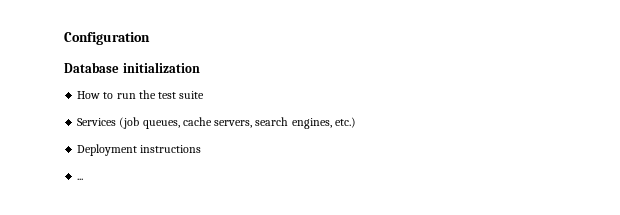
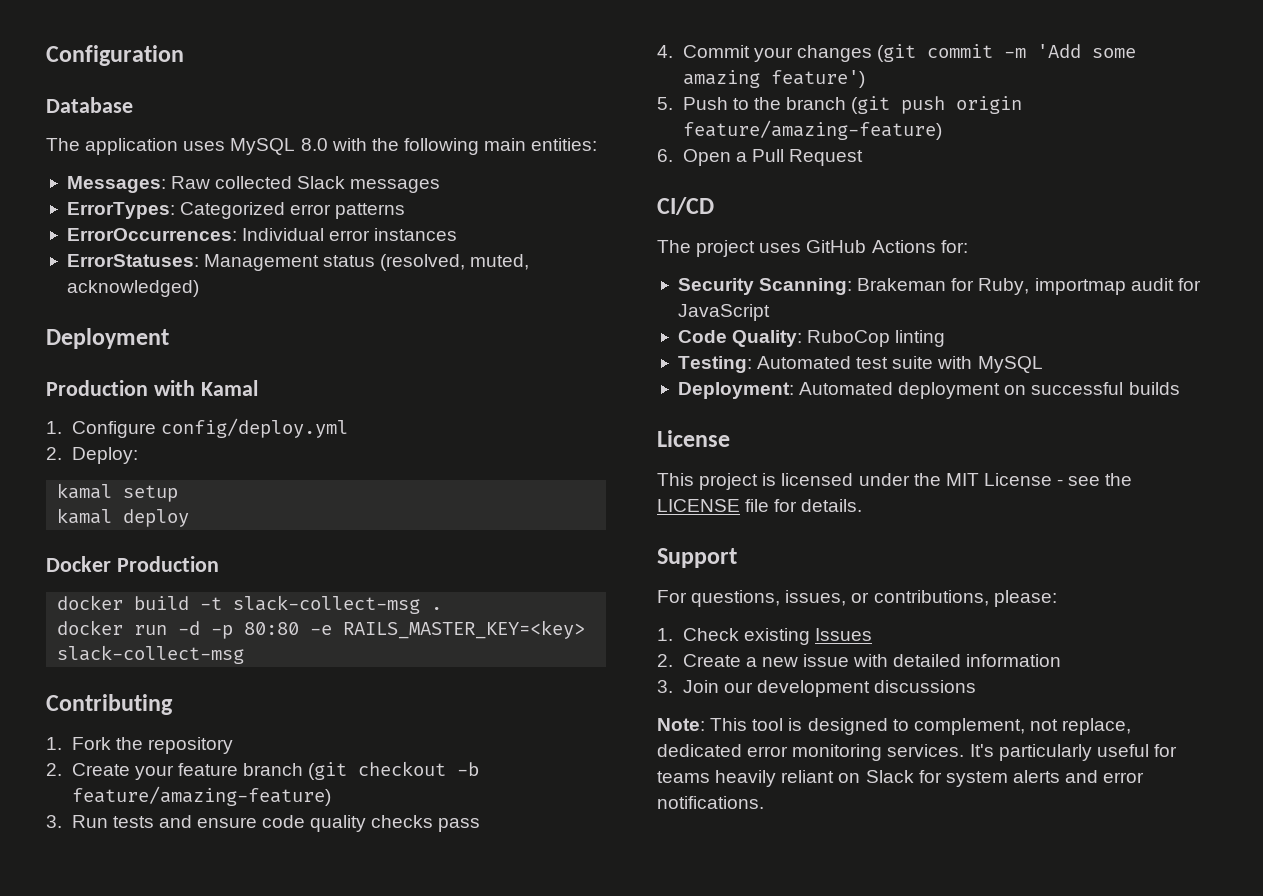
- Database initialization
- How to run the test suite
- Services (job queues, cache servers, search engines, etc.)
- Deployment instructions
- ...
+ Database
+ The application uses MySQL 8.0 with the following main entities:
+ Messages: Raw collected Slack messages
+ ErrorTypes: Categorized error patterns
+ ErrorOccurrences: Individual error instances
+ ErrorStatuses: Management status (resolved, muted, acknowledged)
+ Deployment
+ Production with Kamal
+ 1. Configure config/deploy.yml
+ 2. Deploy:
+ kamal setup
+ kamal deploy
+ Docker Production
+ docker build -t slack-collect-msg .
+ docker run -d -p 80:80 -e RAILS_MASTER_KEY=<key> slack-collect-msg
+ Contributing
+ 1. Fork the repository
+ 2. Create your feature branch (git checkout -b feature/amazing-feature)
+ 3. Run tests and ensure code quality checks pass
+ 4. Commit your changes (git commit -m 'Add some amazing feature')
+ 5. Push to the branch (git push origin feature/amazing-feature)
+ 6. Open a Pull Request
+ CI/CD
+ The project uses GitHub Actions for:
+ Security Scanning: Brakeman for Ruby, importmap audit for JavaScript
+ Code Quality: RuboCop linting
+ Testing: Automated test suite with MySQL
+ Deployment: Automated deployment on successful builds
+ License
+ This project is licensed under the MIT License - see the LICENSE file for details.
+ Support
+ For questions, issues, or contributions, please:
+ 1. Check existing Issues
+ 2. Create a new issue with detailed information
+ 3. Join our development discussions
+ Note: This tool is designed to complement, not replace, dedicated error monitoring services. It's particularly useful for teams heavily reliant on Slack for system alerts and error notifications.

